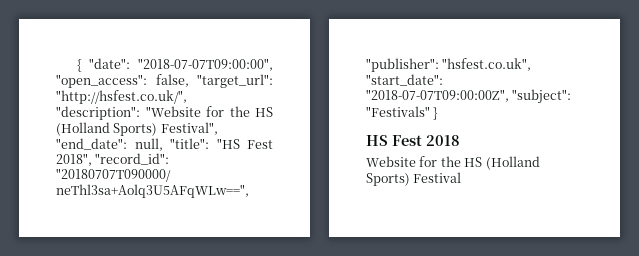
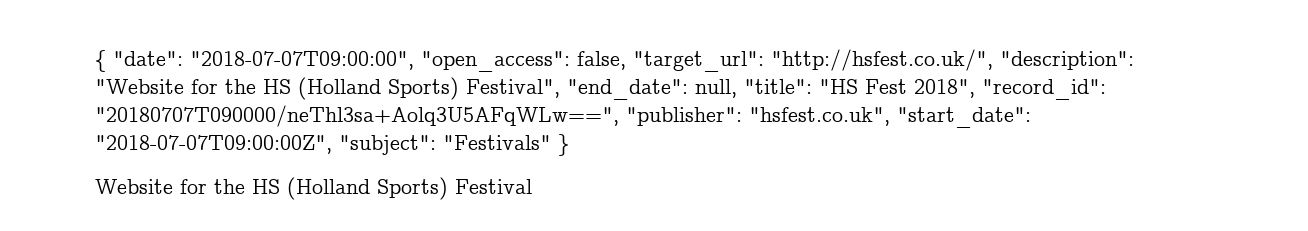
- HS Fest 2018

